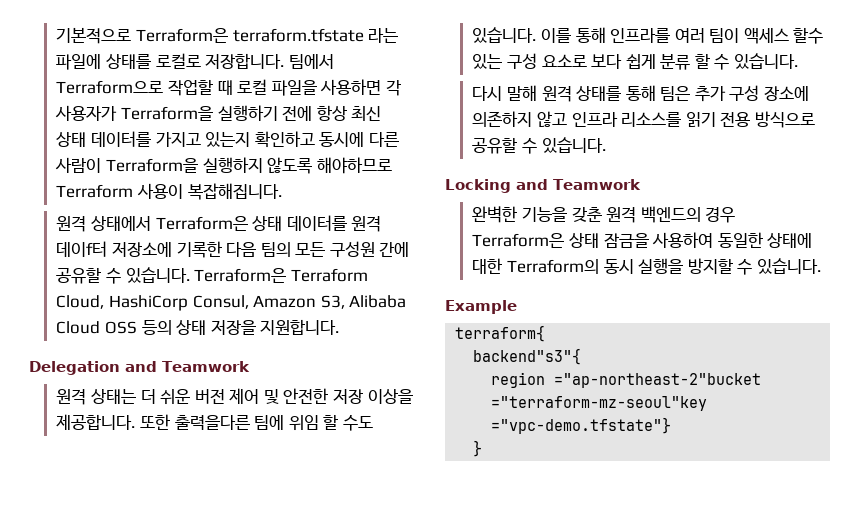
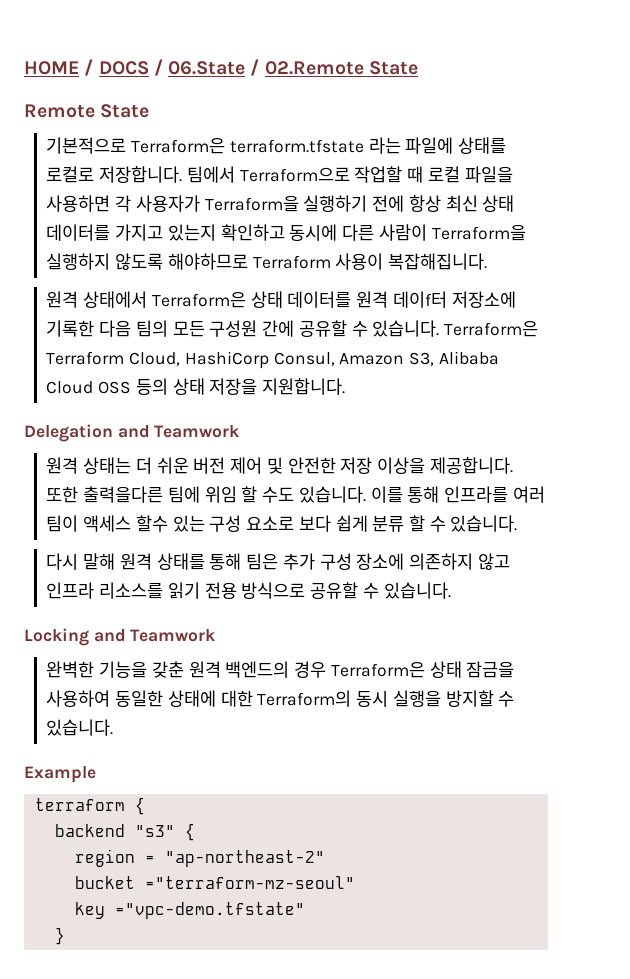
+ HOME / DOCS / 06.State / 02.Remote State
+ Remote State
- terraform{
- backend"s3"{
- region ="ap-northeast-2"bucket ="terraform-mz-seoul"key ="vpc-demo.tfstate"}
+ terraform {
+ backend "s3" {
+ region = "ap-northeast-2"
+ bucket ="terraform-mz-seoul"
+ key ="vpc-demo.tfstate"

